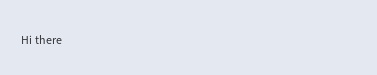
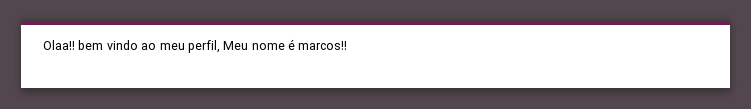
- Hi there
+ Olaa!! bem vindo ao meu perfil, Meu nome é marcos!!

